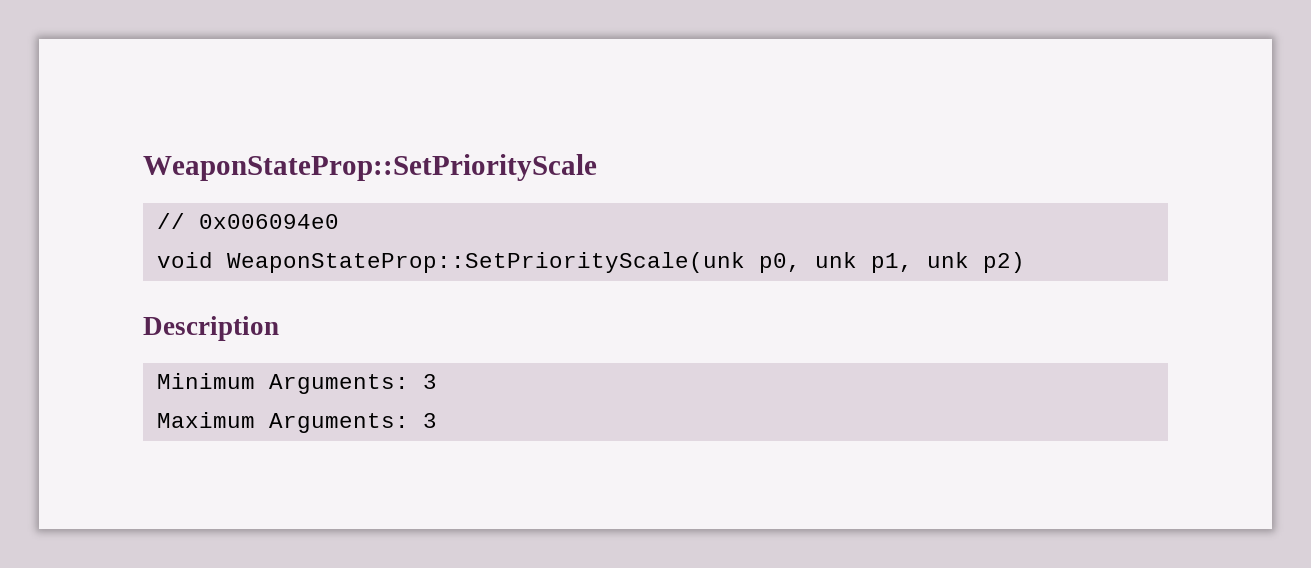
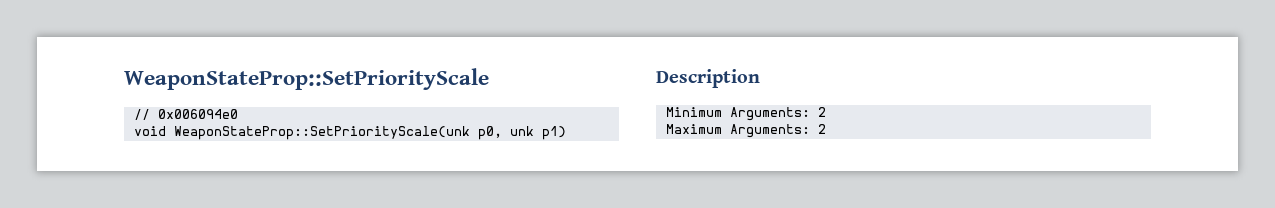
- void WeaponStateProp::SetPriorityScale(unk p0, unk p1, unk p2)
+ void WeaponStateProp::SetPriorityScale(unk p0, unk p1)
- Minimum Arguments: 3
+ Minimum Arguments: 2
- Maximum Arguments: 3
+ Maximum Arguments: 2

